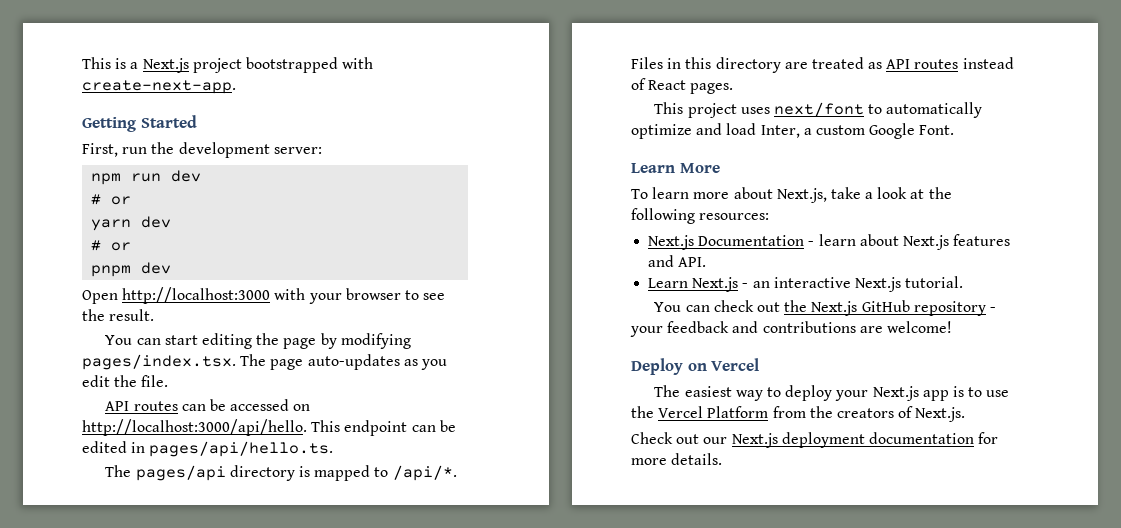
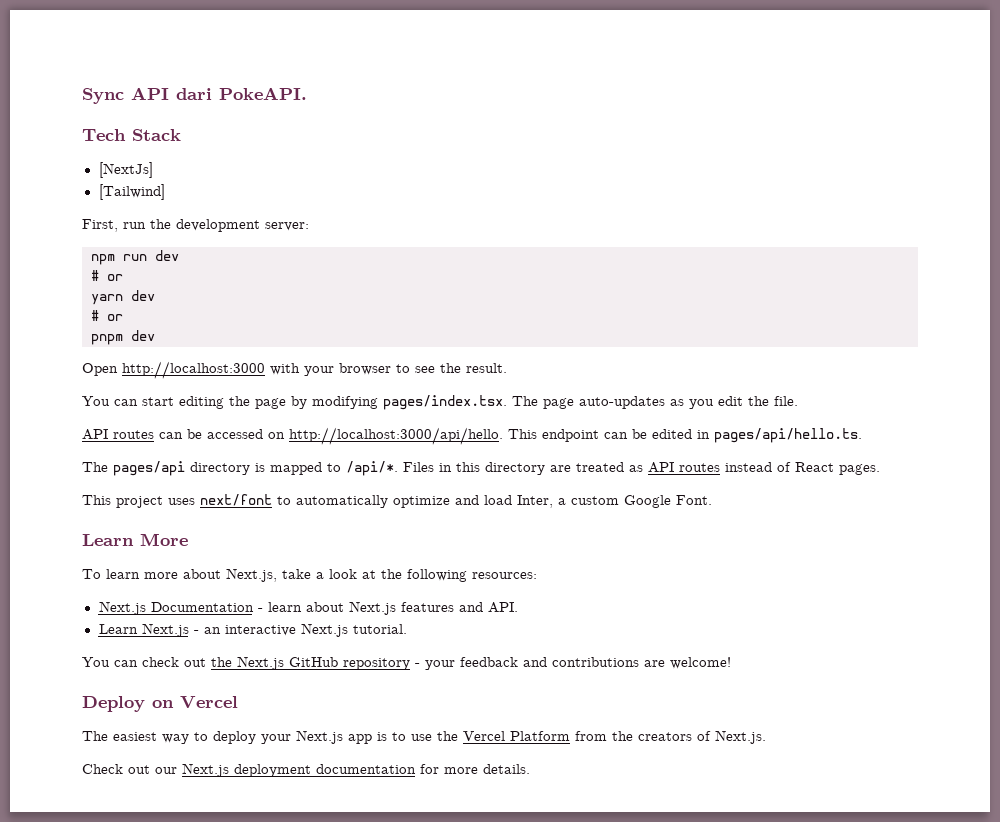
- This is a Next.js project bootstrapped with create-next-app.
- Getting Started
+ Sync API dari PokeAPI.
+ Tech Stack
+ [NextJs]
+ [Tailwind]

